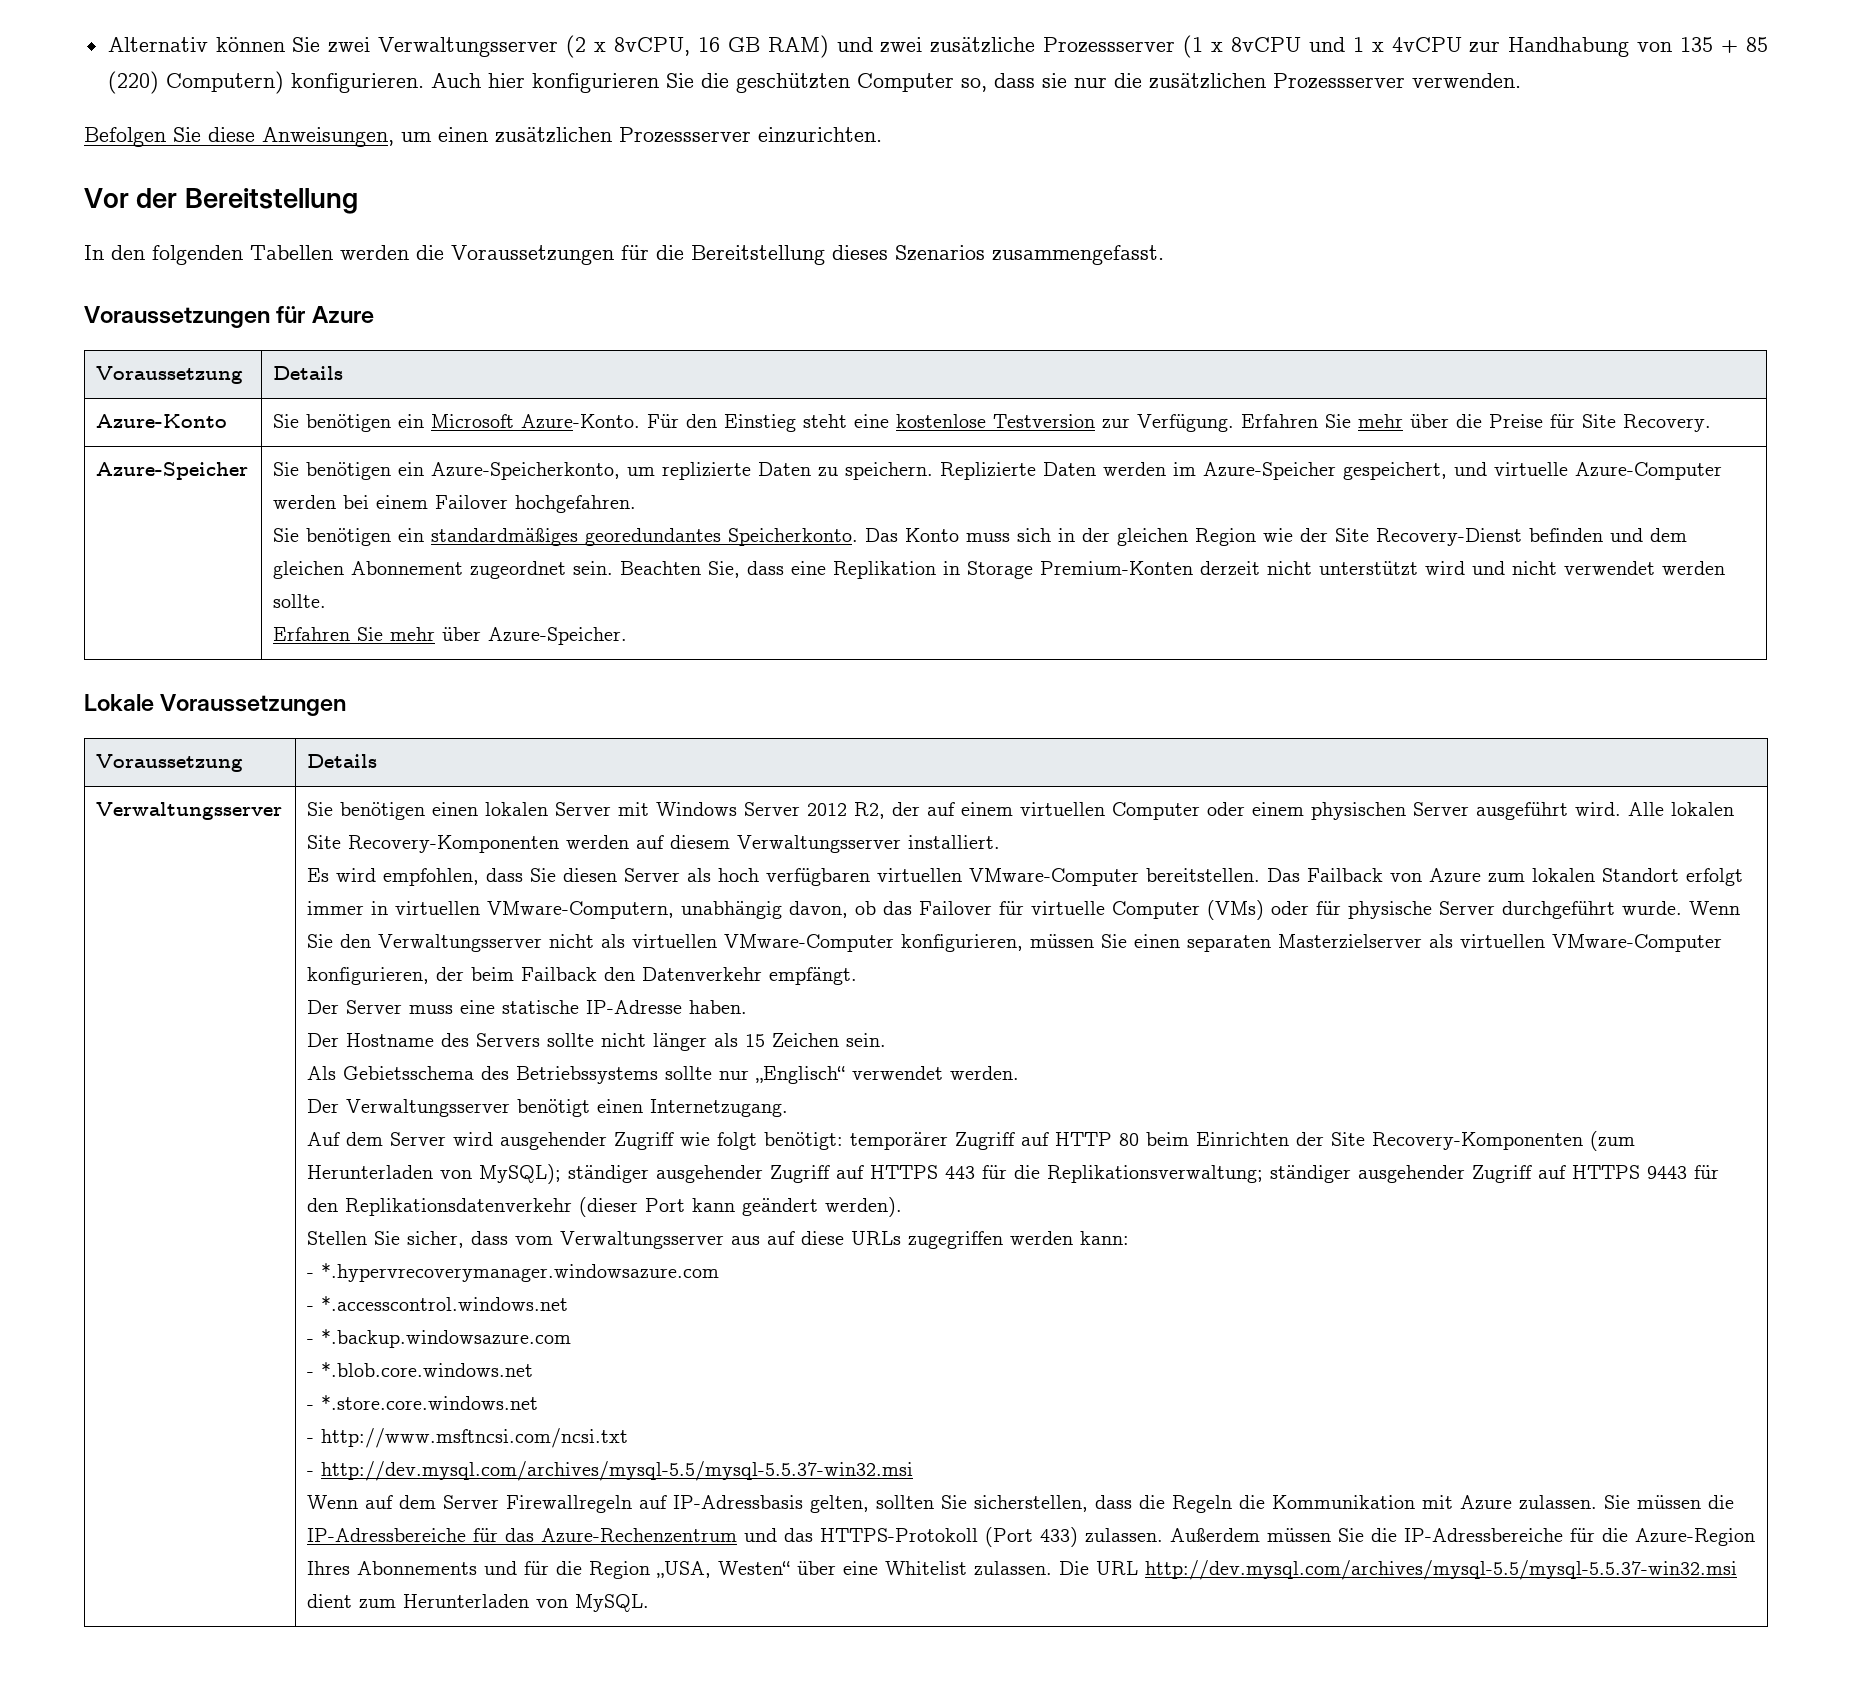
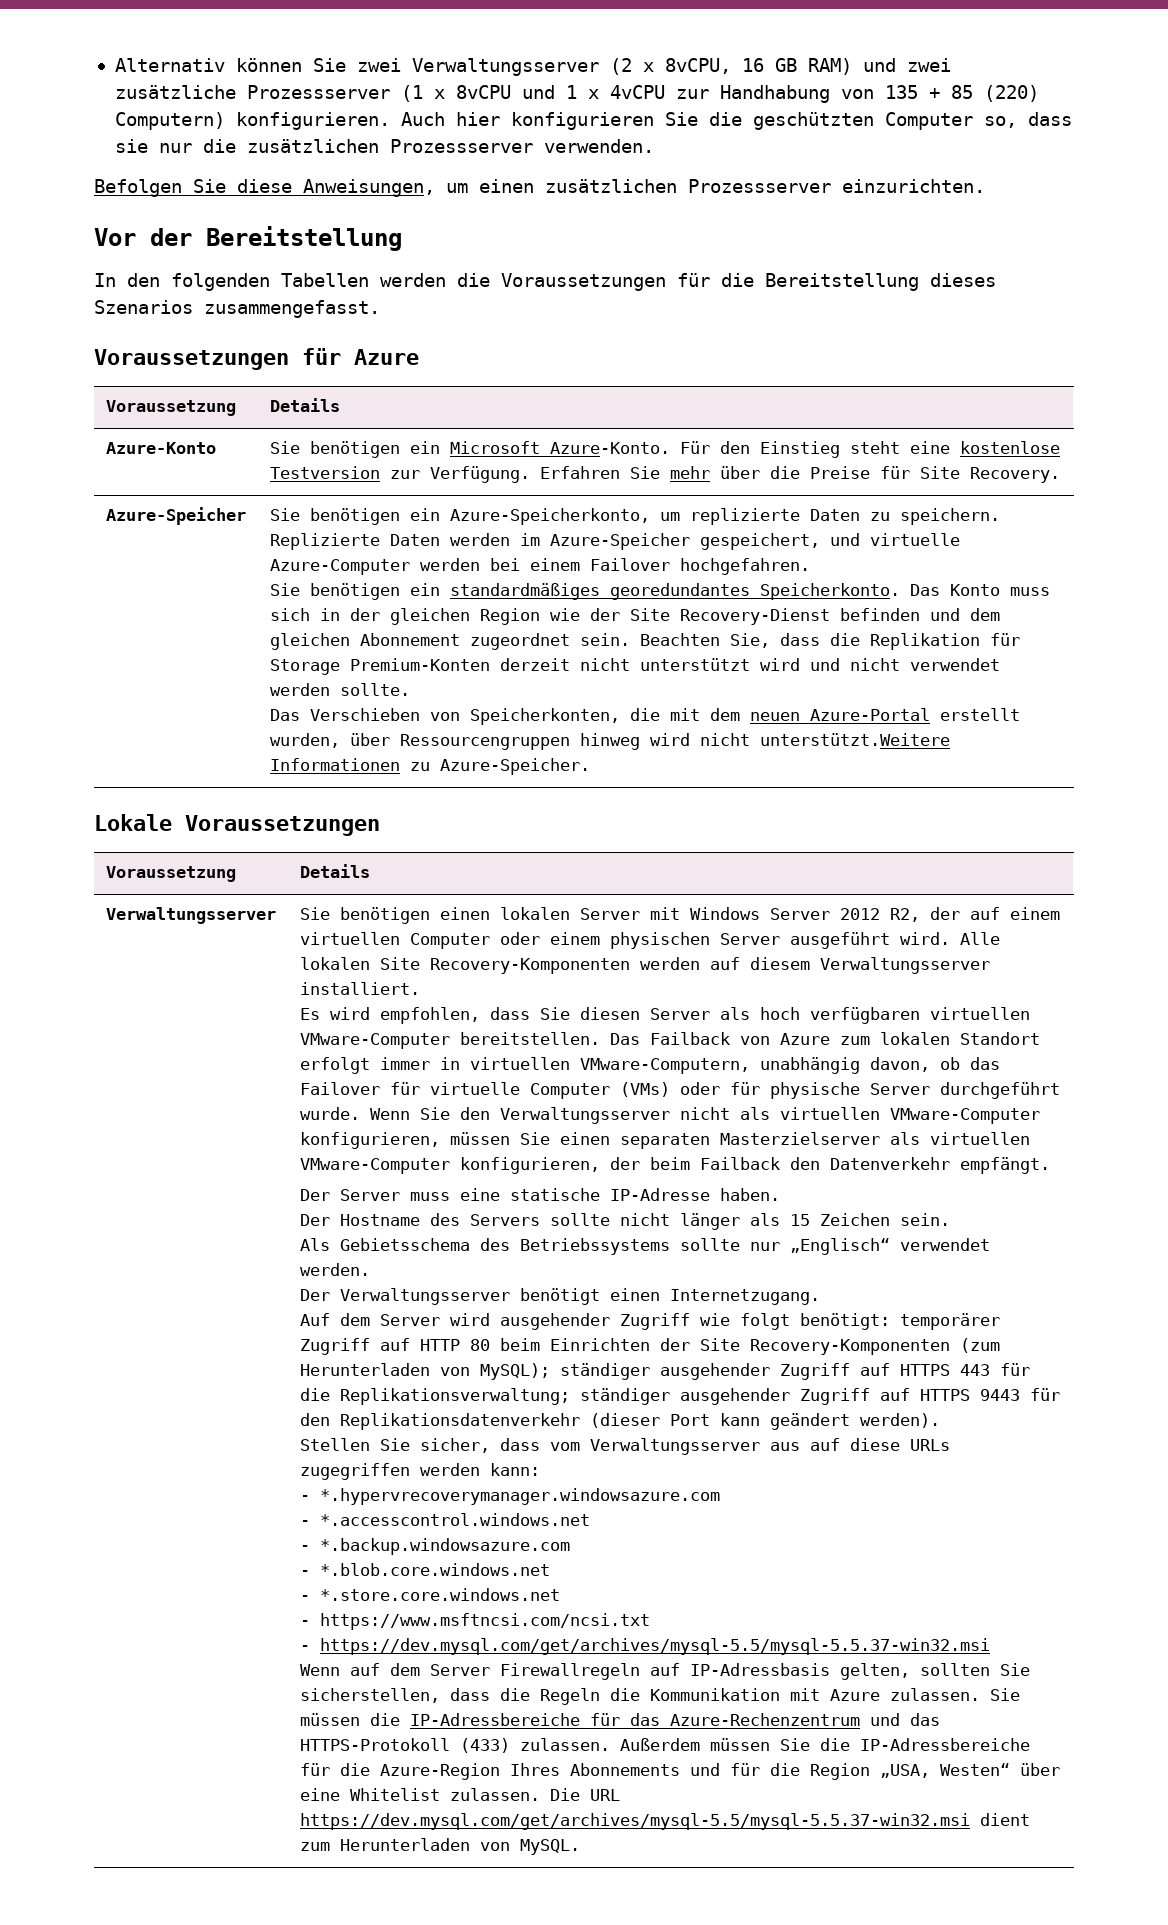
- Beachten Sie, dass eine Replikation in Storage Premium-Konten derzeit nicht unterstützt wird und nicht verwendet werden sollte.
+ Beachten Sie, dass die Replikation für Storage Premium-Konten derzeit nicht unterstützt wird und nicht verwendet werden sollte.
- Erfahren Sie mehr über Azure-Speicher.
+ Das Verschieben von Speicherkonten, die mit dem neuen Azure-Portal erstellt wurden, über Ressourcengruppen hinweg wird nicht unterstützt.Weitere Informationen zu Azure-Speicher.
- - http://www.msftncsi.com/ncsi.txt
- - http://dev.mysql.com/archives/mysql-5.5/mysql-5.5.37-win32.msi
+ - https://www.msftncsi.com/ncsi.txt
+ - https://dev.mysql.com/get/archives/mysql-5.5/mysql-5.5.37-win32.msi
- Sie müssen die IP-Adressbereiche für das Azure-Rechenzentrum und das HTTPS-Protokoll (Port 433) zulassen.
+ Sie müssen die IP-Adressbereiche für das Azure-Rechenzentrum und das HTTPS-Protokoll (433) zulassen.
- Die URL http://dev.mysql.com/archives/mysql-5.5/mysql-5.5.37-win32.msi dient zum Herunterladen von MySQL.
+ Die URL https://dev.mysql.com/get/archives/mysql-5.5/mysql-5.5.37-win32.msi dient zum Herunterladen von MySQL.

